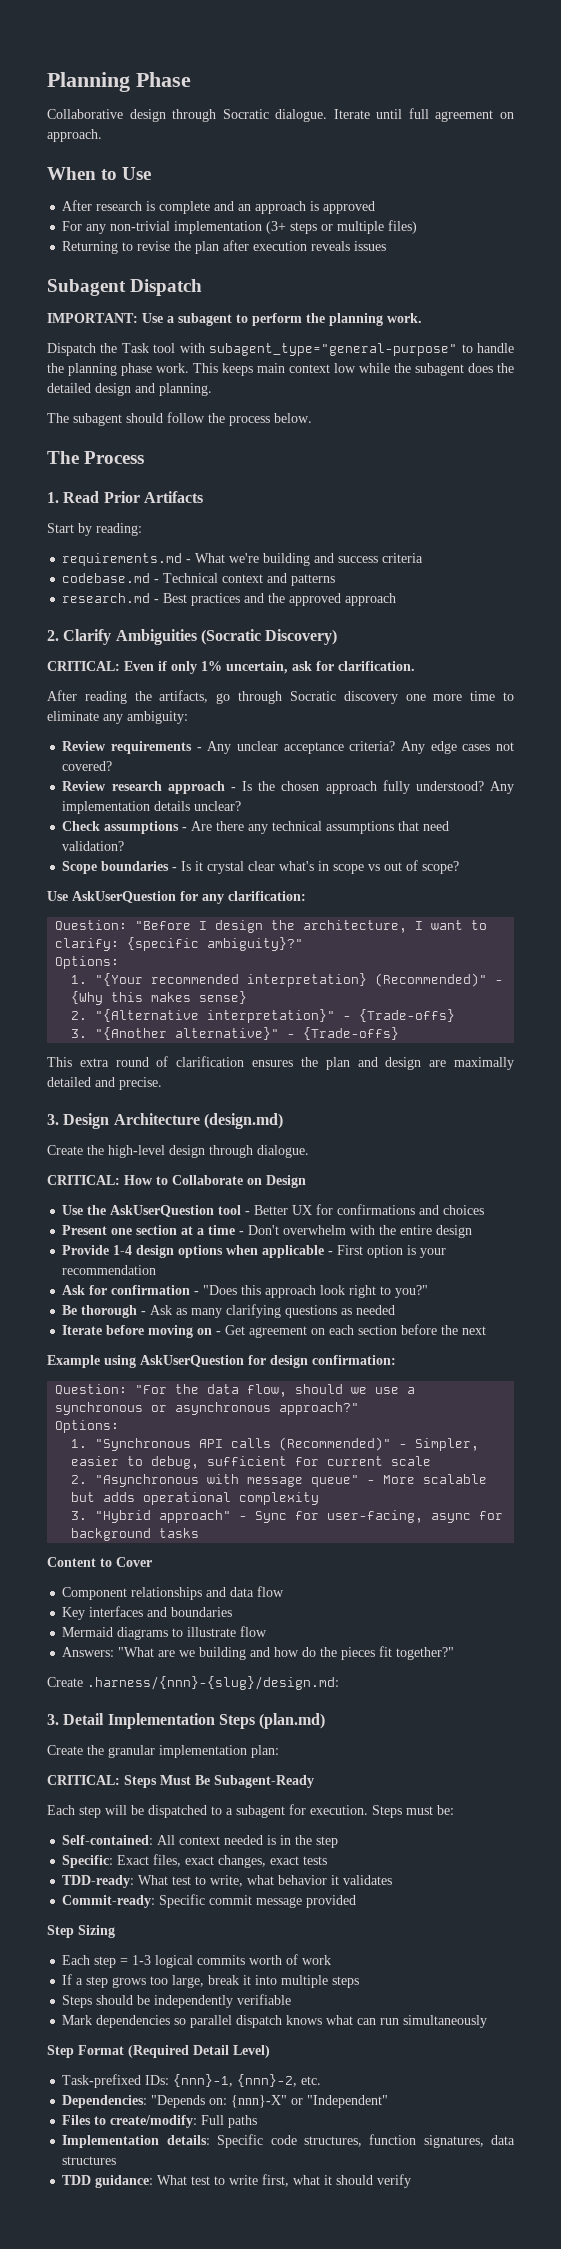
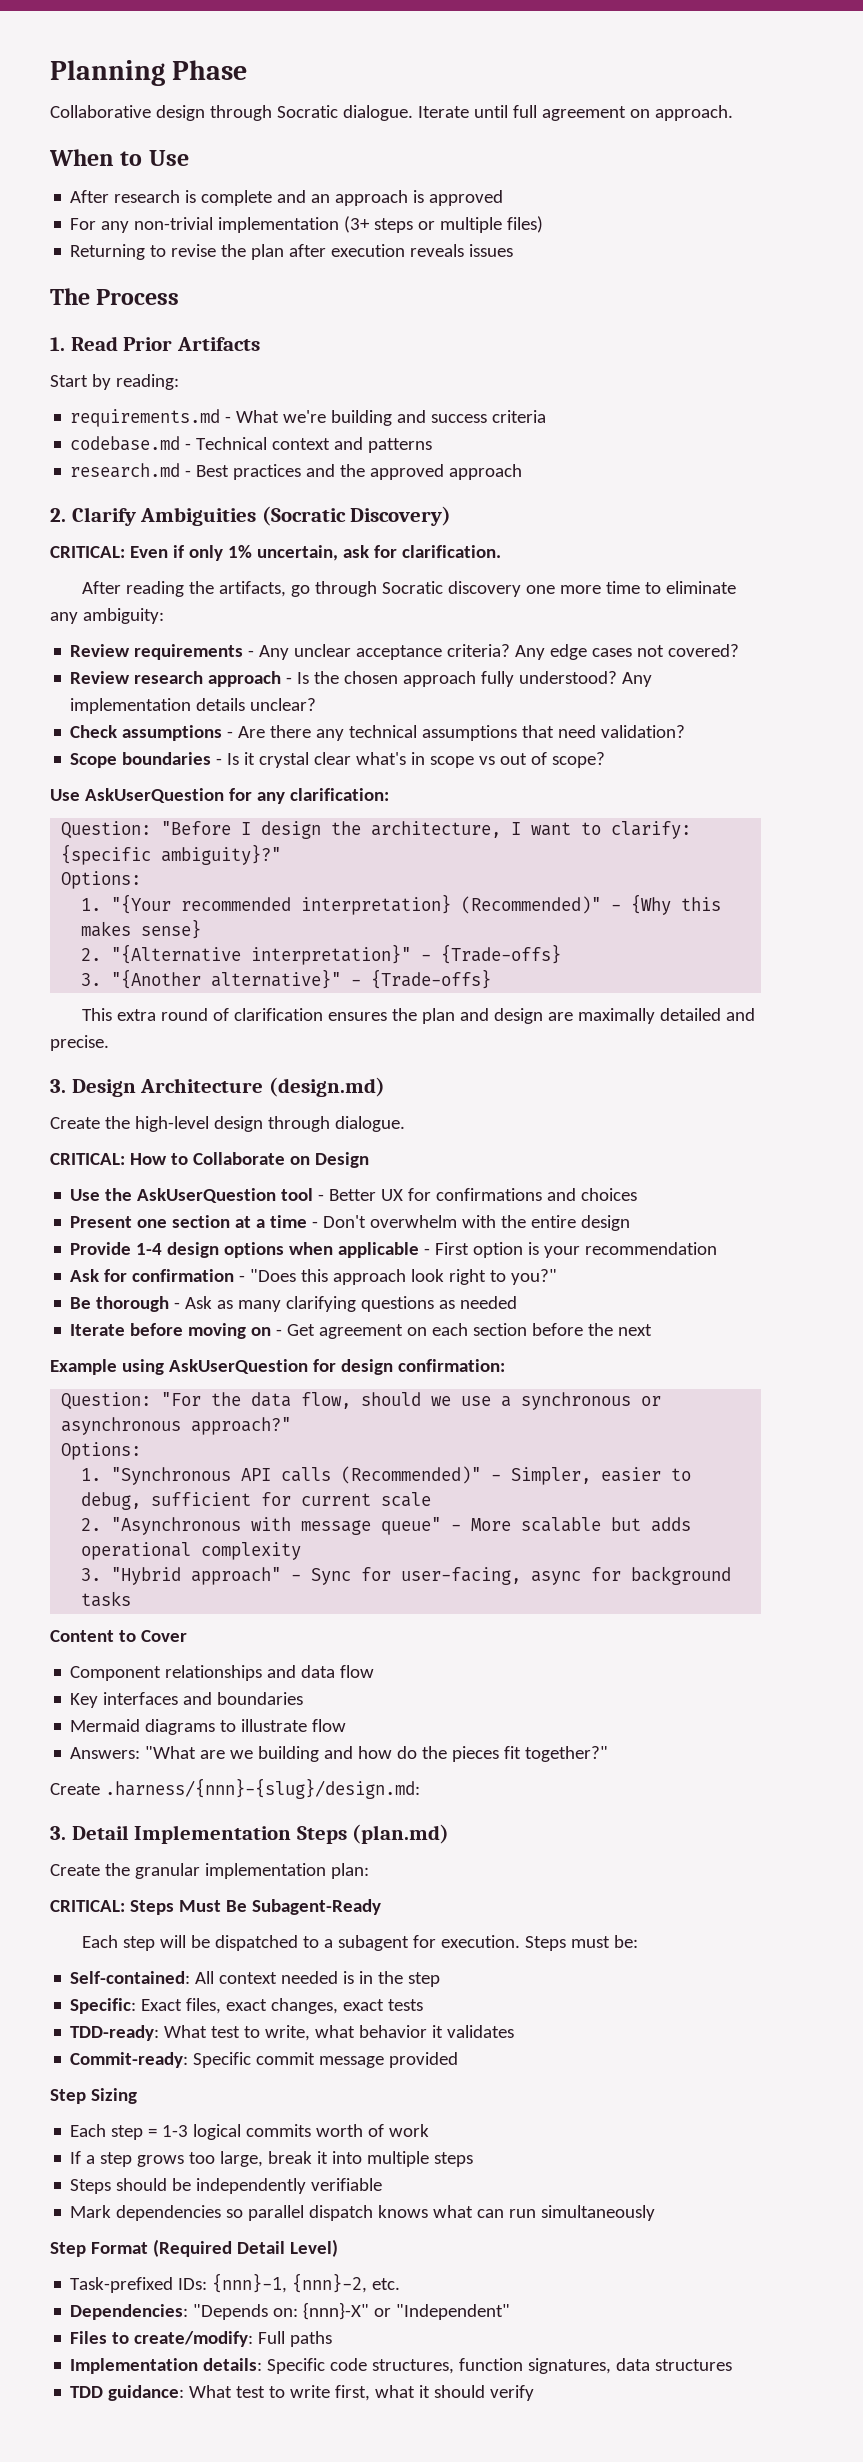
- Subagent Dispatch
- IMPORTANT: Use a subagent to perform the planning work.
- Dispatch the Task tool with subagent_type="general-purpose" to handle the planning phase work. This keeps main context low while the subagent does the detailed design and planning.
- The subagent should follow the process below.

